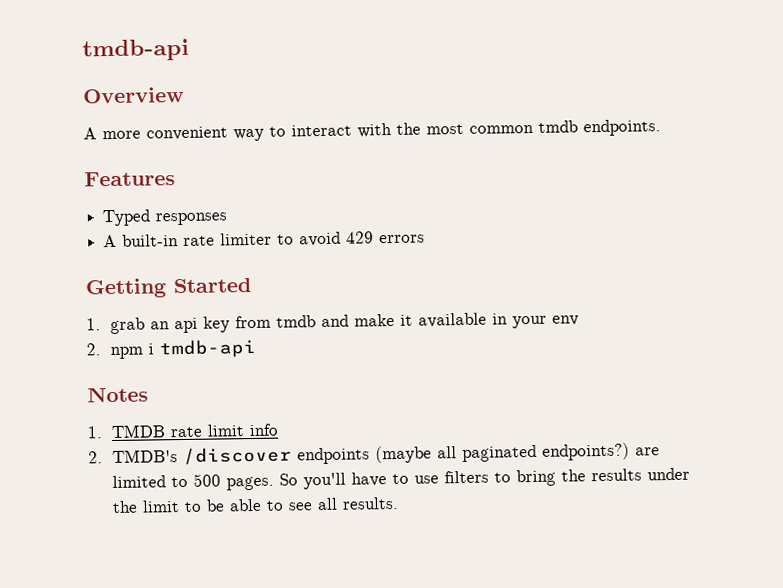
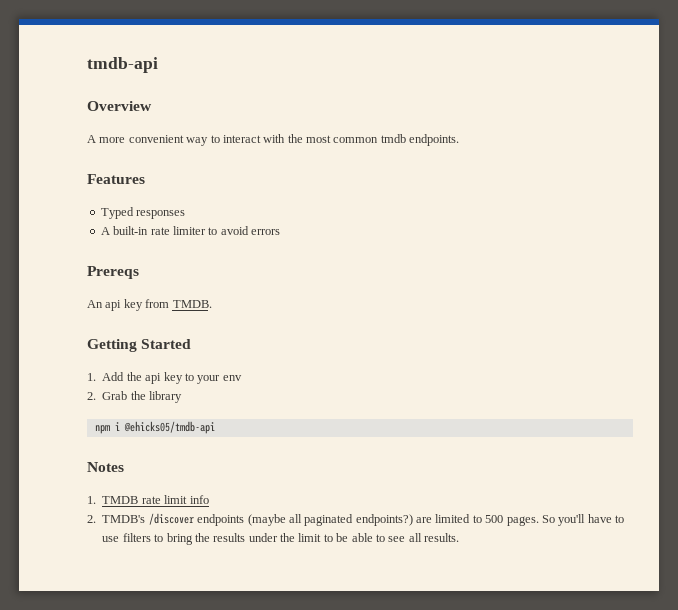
- A built-in rate limiter to avoid 429 errors
+ A built-in rate limiter to avoid errors
+ Prereqs
+ An api key from TMDB.
  Getting Started
- 1. grab an api key from tmdb and make it available in your env
+ 1. Add the api key to your env
- 2. npm i tmdb-api
+ 2. Grab the library
+ npm i @ehicks05/tmdb-api

